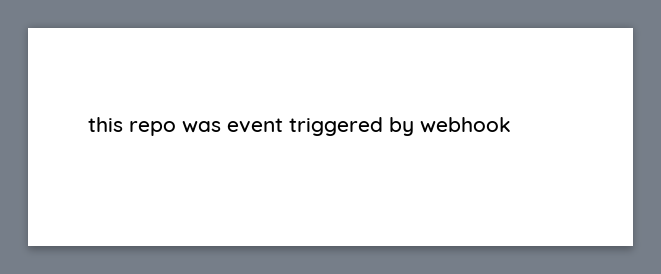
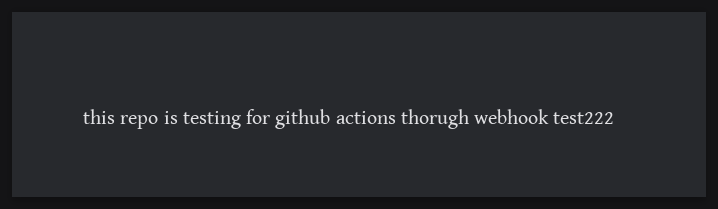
- this repo was event triggered by webhook
+ this repo is testing for github actions thorugh webhook test222

